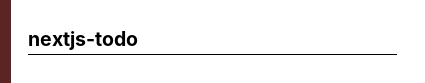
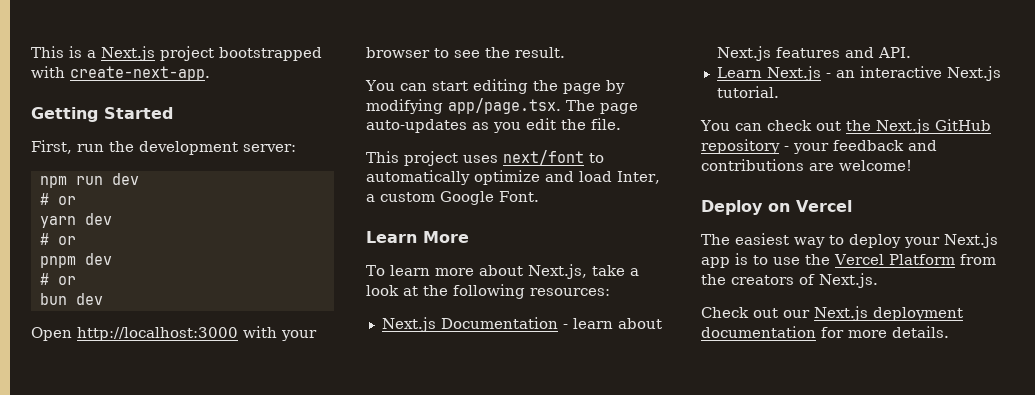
- nextjs-todo
+ This is a Next.js project bootstrapped with create-next-app.
+ Getting Started
+ First, run the development server:
+ npm run dev
+ # or
+ yarn dev
+ # or
+ pnpm dev
+ # or
+ bun dev
+ Open http://localhost:3000 with your browser to see the result.
+ You can start editing the page by modifying app/page.tsx. The page auto-updates as you edit the file.
+ This project uses next/font to automatically optimize and load Inter, a custom Google Font.
+ Learn More
+ To learn more about Next.js, take a look at the following resources:
+ Next.js Documentation - learn about Next.js features and API.
+ Learn Next.js - an interactive Next.js tutorial.
+ You can check out the Next.js GitHub repository - your feedback and contributions are welcome!
+ Deploy on Vercel
+ The easiest way to deploy your Next.js app is to use the Vercel Platform from the creators of Next.js.
+ Check out our Next.js deployment documentation for more details.

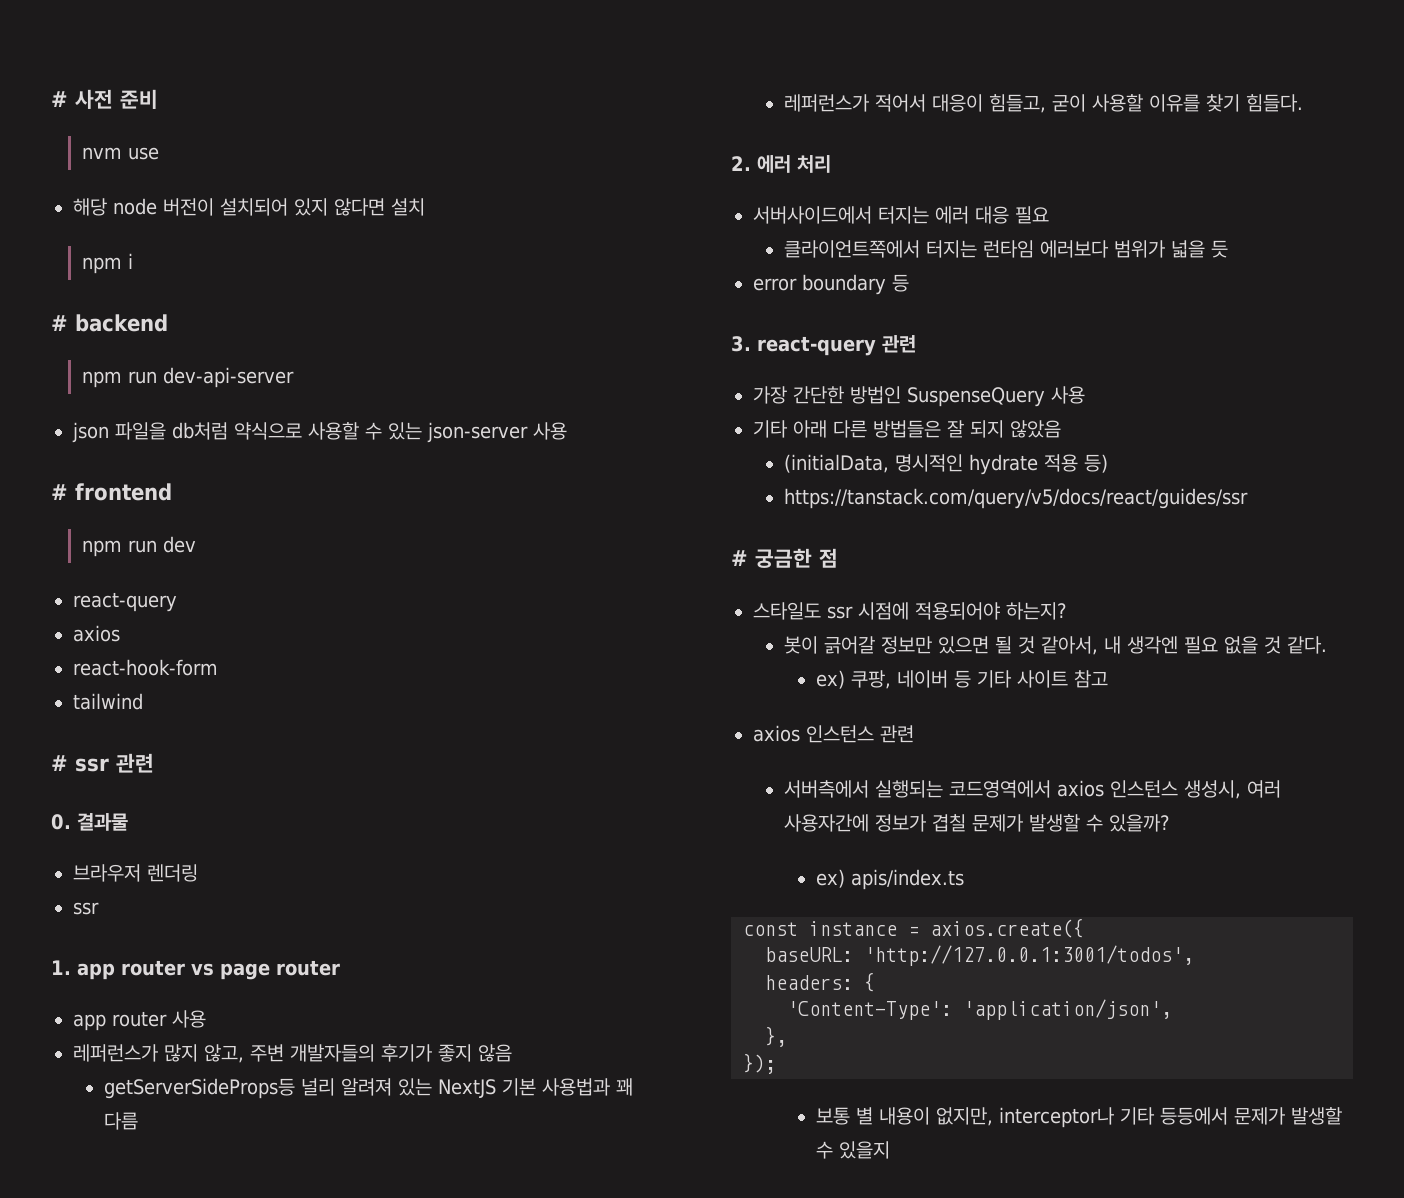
- This is a Next.js project bootstrapped with create-next-app.
- Getting Started
- First, run the development server:
+ # 사전 준비
+ nvm use
+ 해당 node 버전이 설치되어 있지 않다면 설치
+ npm i
+ # backend
+ npm run dev-api-server
+ json 파일을 db처럼 약식으로 사용할 수 있는 json-server 사용
+ # frontend
  npm run dev
- # or
- yarn dev
- # or
- pnpm dev
- # or
- bun dev
- Open http://localhost:3000 with your browser to see the result.
- You can start editing the page by modifying app/page.tsx. The page auto-updates as you edit the file.
- This project uses next/font to automatically optimize and load Inter, a custom Google Font.
- Learn More
- To learn more about Next.js, take a look at the following resources:
- Next.js Documentation - learn about Next.js features and API.
- Learn Next.js - an interactive Next.js tutorial.
- You can check out the Next.js GitHub repository - your feedback and contributions are welcome!
- Deploy on Vercel
- The easiest way to deploy your Next.js app is to use the Vercel Platform from the creators of Next.js.
- Check out our Next.js deployment documentation for more details.
+ react-query
+ axios
+ react-hook-form
+ tailwind
+ # ssr 관련
+ 0. 결과물
+ 브라우저 렌더링
+ ssr
+ 1. app router vs page router
+ app router 사용
+ 레퍼런스가 많지 않고, 주변 개발자들의 후기가 좋지 않음
+ getServerSideProps등 널리 알려져 있는 NextJS 기본 사용법과 꽤 다름
+ 레퍼런스가 적어서 대응이 힘들고, 굳이 사용할 이유를 찾기 힘들다.
+ 2. 에러 처리
+ 서버사이드에서 터지는 에러 대응 필요
+ 클라이언트쪽에서 터지는 런타임 에러보다 범위가 넓을 듯
+ error boundary 등
+ 3. react-query 관련
+ 가장 간단한 방법인 SuspenseQuery 사용
+ 기타 아래 다른 방법들은 잘 되지 않았음
+ (initialData, 명시적인 hydrate 적용 등)
+ https://tanstack.com/query/v5/docs/react/guides/ssr
+ # 궁금한 점
+ 스타일도 ssr 시점에 적용되어야 하는지?
+ 봇이 긁어갈 정보만 있으면 될 것 같아서, 내 생각엔 필요 없을 것 같다.
+ ex) 쿠팡, 네이버 등 기타 사이트 참고
+ axios 인스턴스 관련
+ 서버측에서 실행되는 코드영역에서 axios 인스턴스 생성시, 여러 사용자간에 정보가 겹칠 문제가 발생할 수 있을까?
+ ex) apis/index.ts
+ const instance = axios.create({
+ baseURL: 'http://127.0.0.1:3001/todos',
+ headers: {
+ 'Content-Type': 'application/json',
+ },
+ });
+ 보통 별 내용이 없지만, interceptor나 기타 등등에서 문제가 발생할 수 있을지

